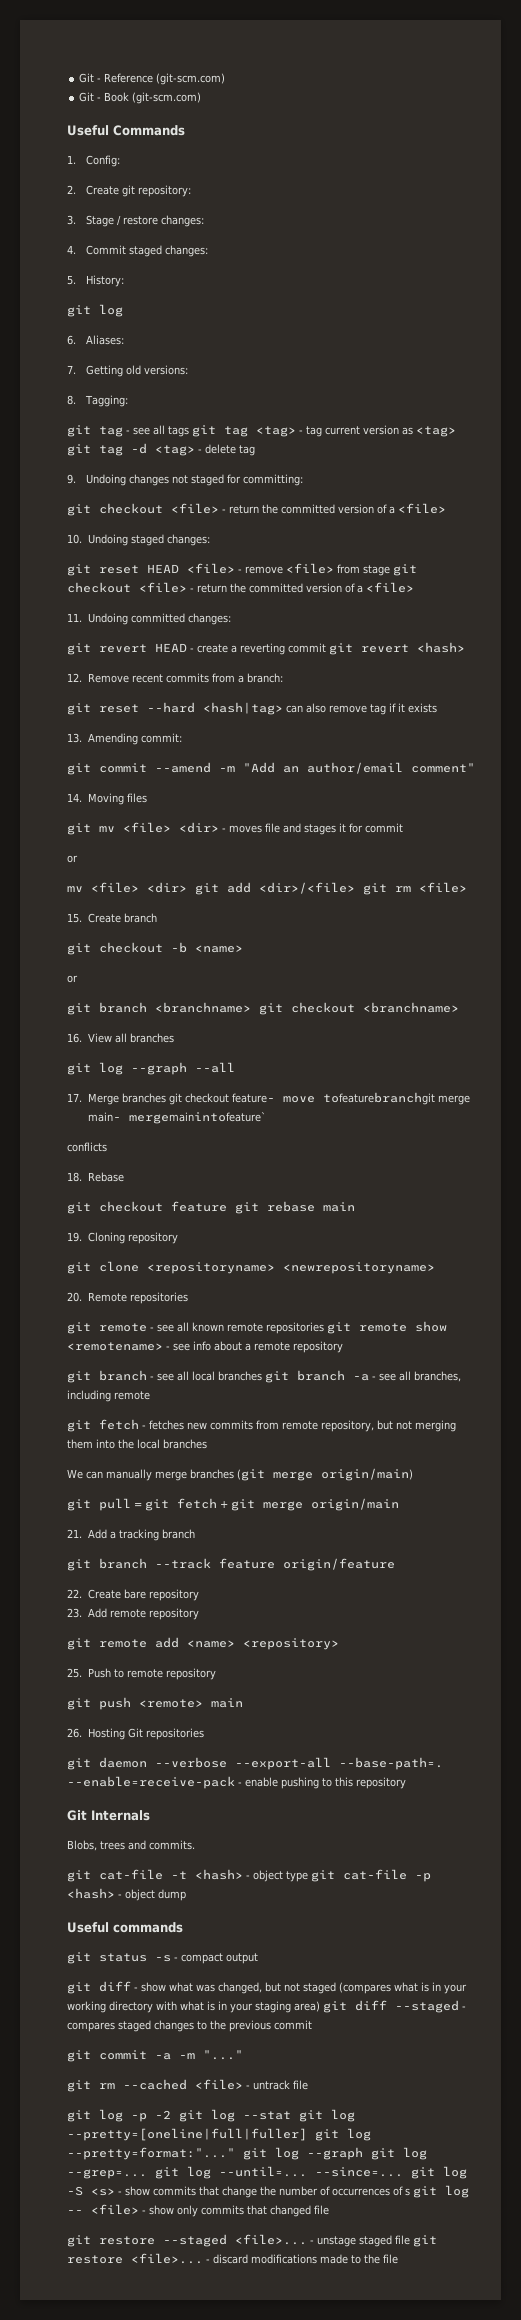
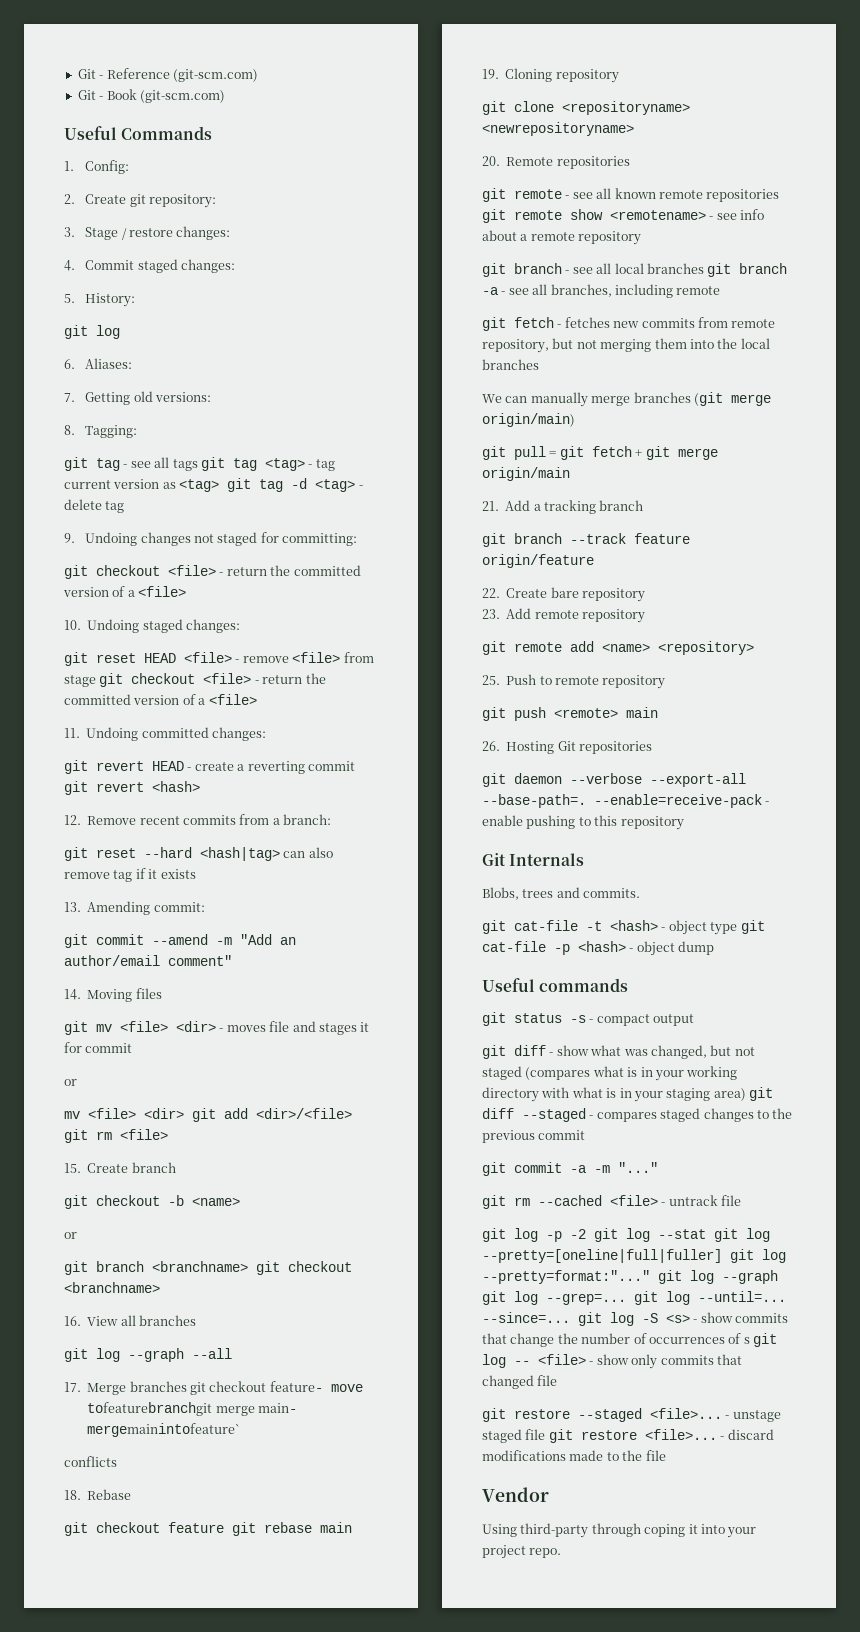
+ Vendor
+ Using third-party through coping it into your project repo.

